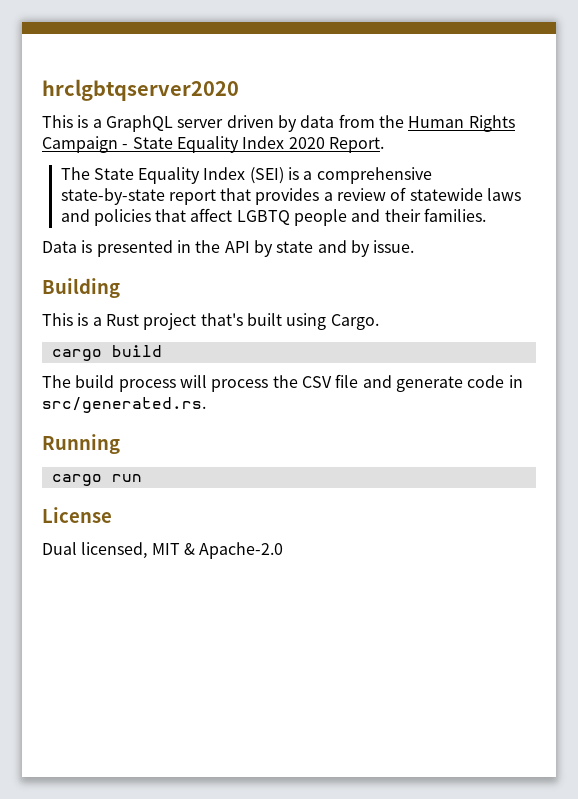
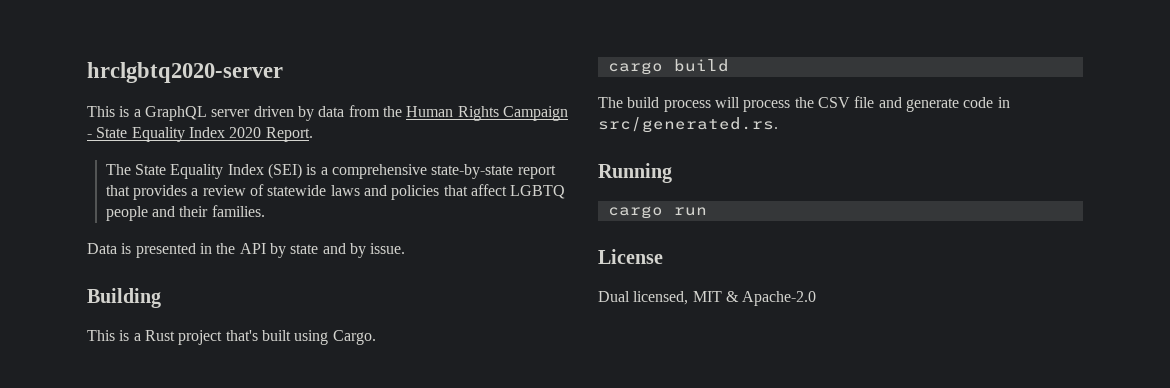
- hrclgbtqserver2020
+ hrclgbtq2020-server

